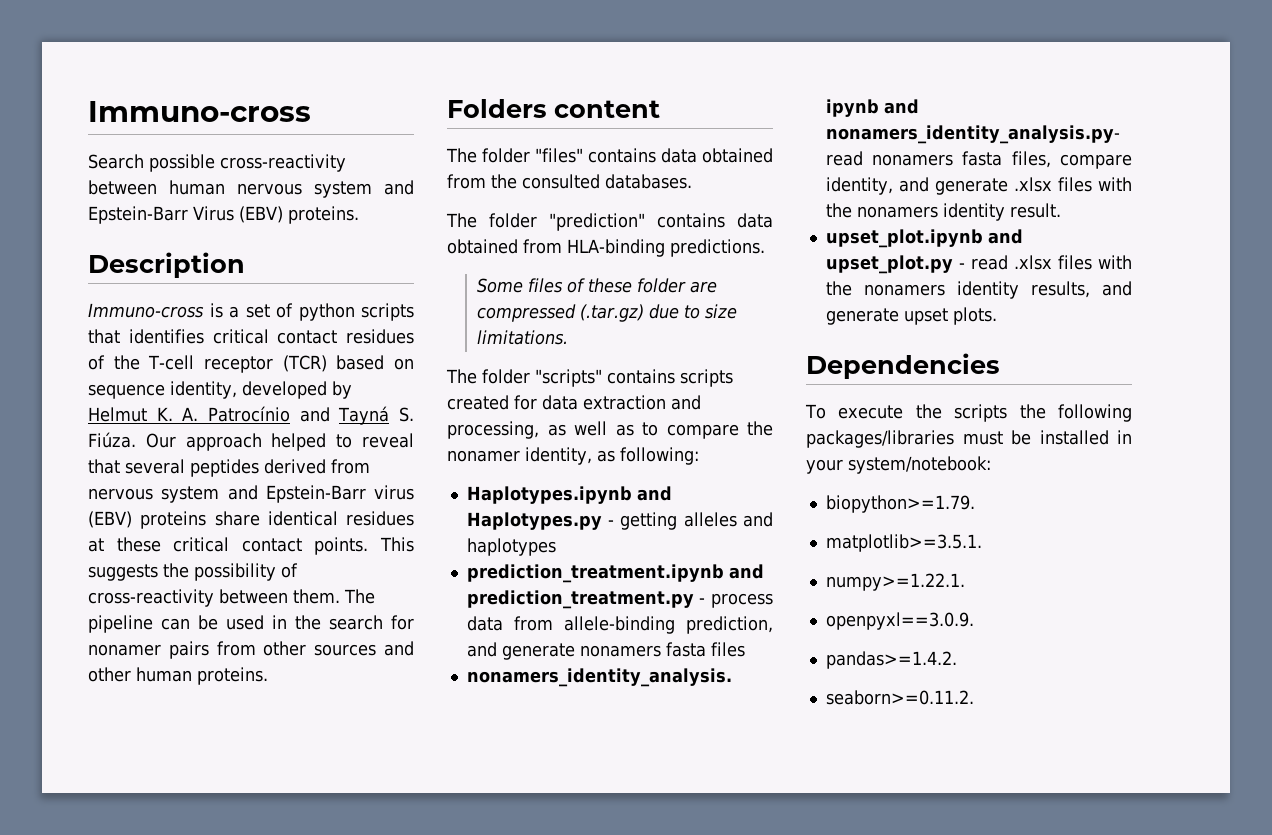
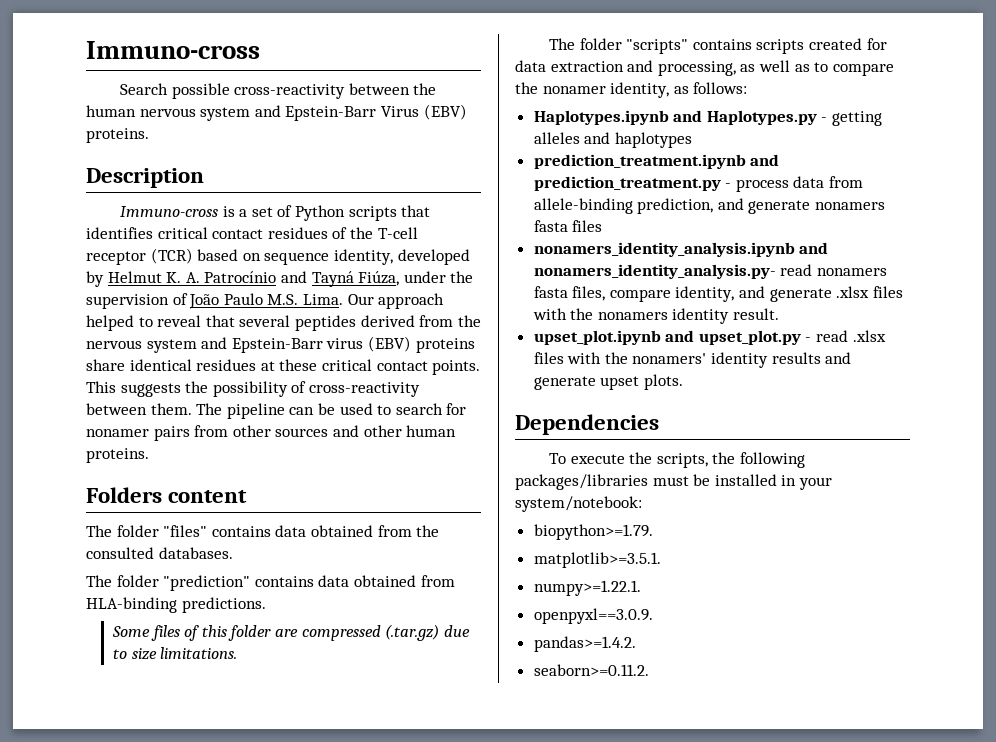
- Search possible cross-reactivity between human nervous system and Epstein-Barr Virus (EBV) proteins.
+ Search possible cross-reactivity between the human nervous system and Epstein-Barr Virus (EBV) proteins.
- Immuno-cross is a set of python scripts that identifies critical contact residues of the T-cell receptor (TCR) based on sequence identity, developed by Helmut K. A. Patrocínio and Tayná S. Fiúza.
+ Immuno-cross is a set of Python scripts that identifies critical contact residues of the T-cell receptor (TCR) based on sequence identity, developed by Helmut K. A. Patrocínio and Tayná Fiúza, under the supervision of João Paulo M.S. Lima.
- Our approach helped to reveal that several peptides derived from nervous system and Epstein-Barr virus (EBV) proteins share identical residues at these critical contact points.
+ Our approach helped to reveal that several peptides derived from the nervous system and Epstein-Barr virus (EBV) proteins share identical residues at these critical contact points.
- The pipeline can be used in the search for nonamer pairs from other sources and other human proteins.
+ The pipeline can be used to search for nonamer pairs from other sources and other human proteins.
- Some files of these folder are compressed (.tar.gz) due to size limitations.
+ Some files of this folder are compressed (.tar.gz) due to size limitations.
- The folder "scripts" contains scripts created for data extraction and processing, as well as to compare the nonamer identity, as following:
+ The folder "scripts" contains scripts created for data extraction and processing, as well as to compare the nonamer identity, as follows:
- upset_plot.ipynb and upset_plot.py - read .xlsx files with the nonamers identity results, and generate upset plots.
+ upset_plot.ipynb and upset_plot.py - read .xlsx files with the nonamers' identity results and generate upset plots.
- To execute the scripts the following packages/libraries must be installed in your system/notebook:
+ To execute the scripts, the following packages/libraries must be installed in your system/notebook:

